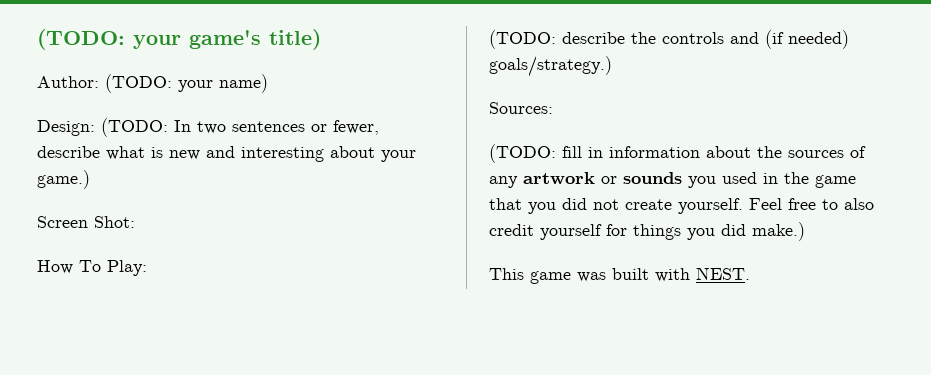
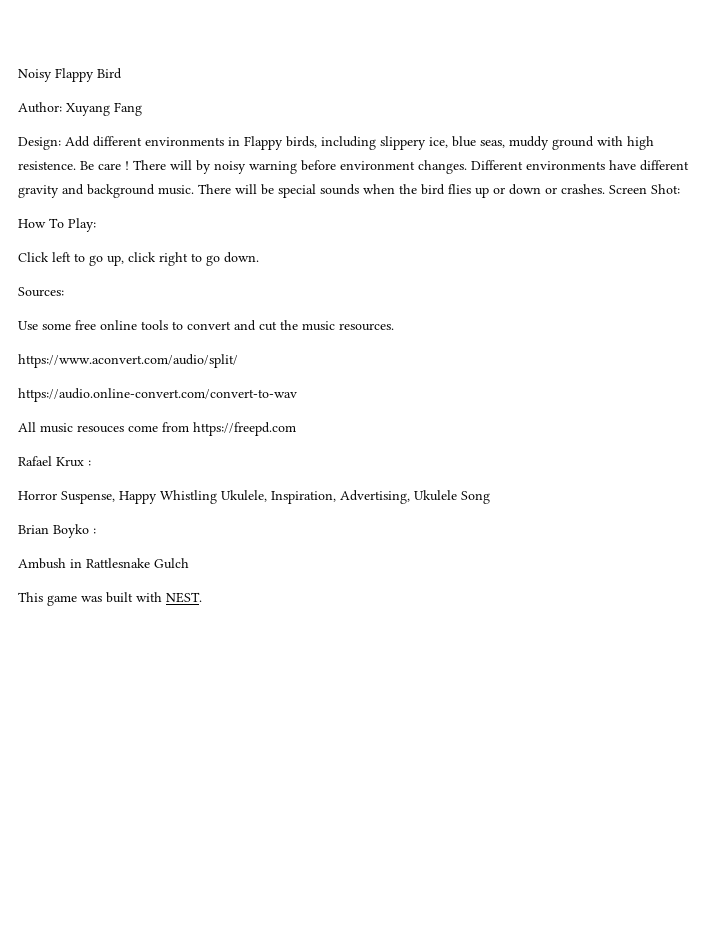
- (TODO: your game's title)
- Author: (TODO: your name)
- Design: (TODO: In two sentences or fewer, describe what is new and interesting about your game.)
- Screen Shot:
+ Noisy Flappy Bird
+ Author: Xuyang Fang
+ Design: Add different environments in Flappy birds, including slippery ice, blue seas, muddy ground with high resistence. Be care ! There will by noisy warning before environment changes. Different environments have different gravity and background music. There will be special sounds when the bird flies up or down or crashes. Screen Shot:
- (TODO: describe the controls and (if needed) goals/strategy.)
+ Click left to go up, click right to go down.
  Sources:
- (TODO: fill in information about the sources of any artwork or sounds you used in the game that you did not create yourself. Feel free to also credit yourself for things you did make.)
+ Use some free online tools to convert and cut the music resources.
+ https://www.aconvert.com/audio/split/
+ https://audio.online-convert.com/convert-to-wav
+ All music resouces come from https://freepd.com
+ Rafael Krux :
+ Horror Suspense, Happy Whistling Ukulele, Inspiration, Advertising, Ukulele Song
+ Brian Boyko :
+ Ambush in Rattlesnake Gulch

